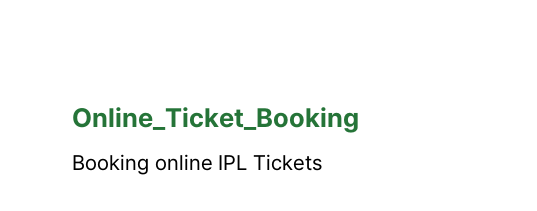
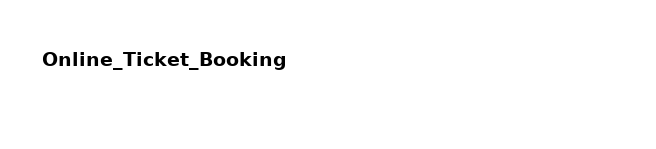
- Booking online IPL Tickets

